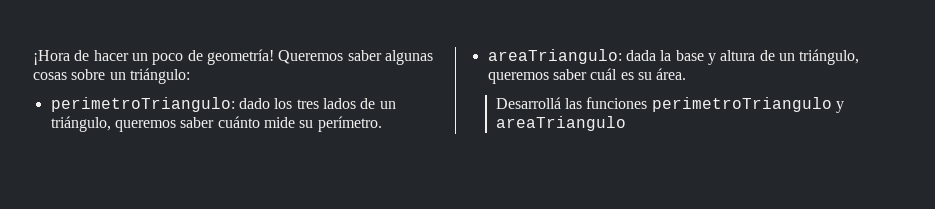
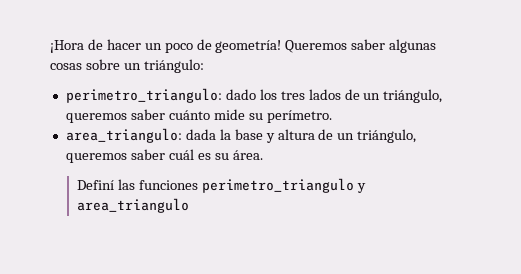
- perimetroTriangulo: dado los tres lados de un triángulo, queremos saber cuánto mide su perímetro.
+ perimetro_triangulo: dado los tres lados de un triángulo, queremos saber cuánto mide su perímetro.
- areaTriangulo: dada la base y altura de un triángulo, queremos saber cuál es su área.
+ area_triangulo: dada la base y altura de un triángulo, queremos saber cuál es su área.
- Desarrollá las funciones perimetroTriangulo y areaTriangulo
+ Definí las funciones perimetro_triangulo y area_triangulo

